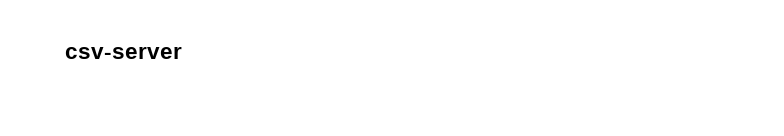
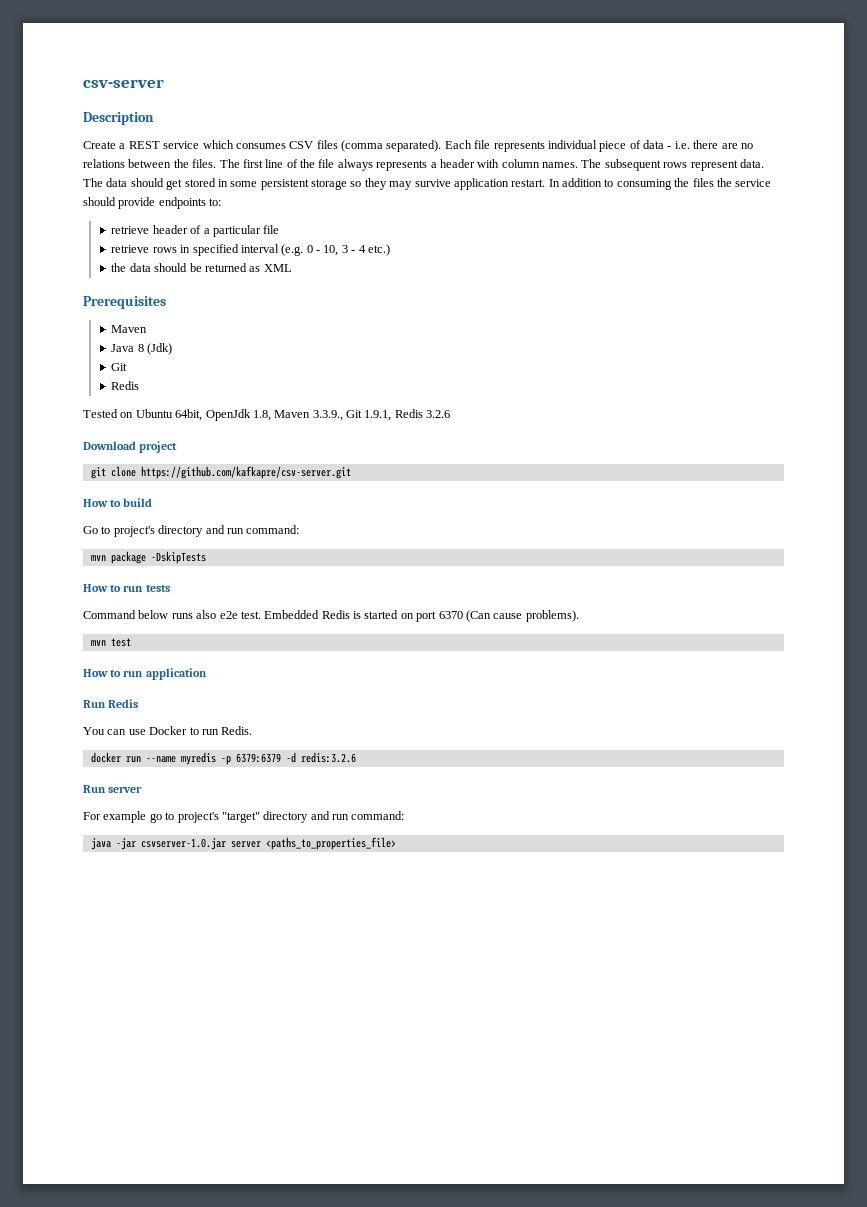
+ Description
+ Create a REST service which consumes CSV files (comma separated). Each file represents individual piece of data - i.e. there are no relations between the files. The first line of the file always represents a header with column names. The subsequent rows represent data. The data should get stored in some persistent storage so they may survive application restart. In addition to consuming the files the service should provide endpoints to:
+ retrieve header of a particular file
+ retrieve rows in specified interval (e.g. 0 - 10, 3 - 4 etc.)
+ the data should be returned as XML
+ Prerequisites
+ Maven
+ Java 8 (Jdk)
+ Git
+ Redis
+ Tested on Ubuntu 64bit, OpenJdk 1.8, Maven 3.3.9., Git 1.9.1, Redis 3.2.6
+ Download project
+ git clone https://github.com/kafkapre/csv-server.git
+ How to build
+ Go to project's directory and run command:
+ mvn package -DskipTests
+ How to run tests
+ Command below runs also e2e test. Embedded Redis is started on port 6370 (Can cause problems).
+ mvn test
+ How to run application
+ Run Redis
+ You can use Docker to run Redis.
+ docker run --name myredis -p 6379:6379 -d redis:3.2.6
+ Run server
+ For example go to project's "target" directory and run command:
+ java -jar csvserver-1.0.jar server <paths_to_properties_file>

